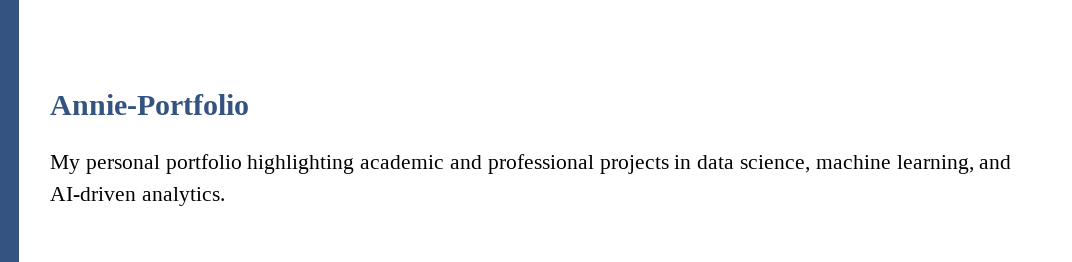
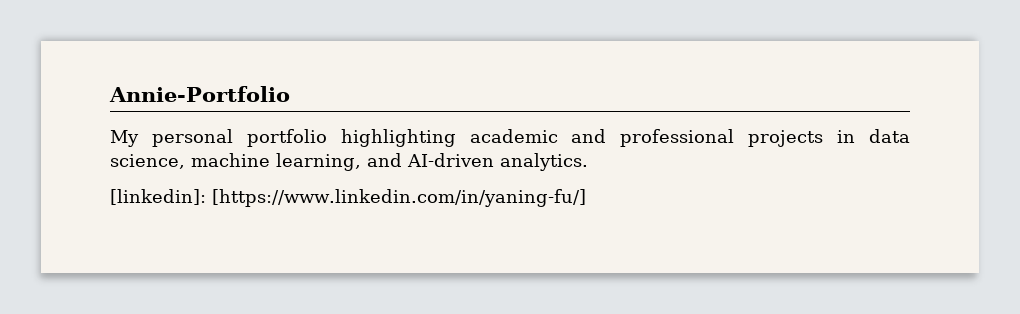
+ [linkedin]: [https://www.linkedin.com/in/yaning-fu/]

